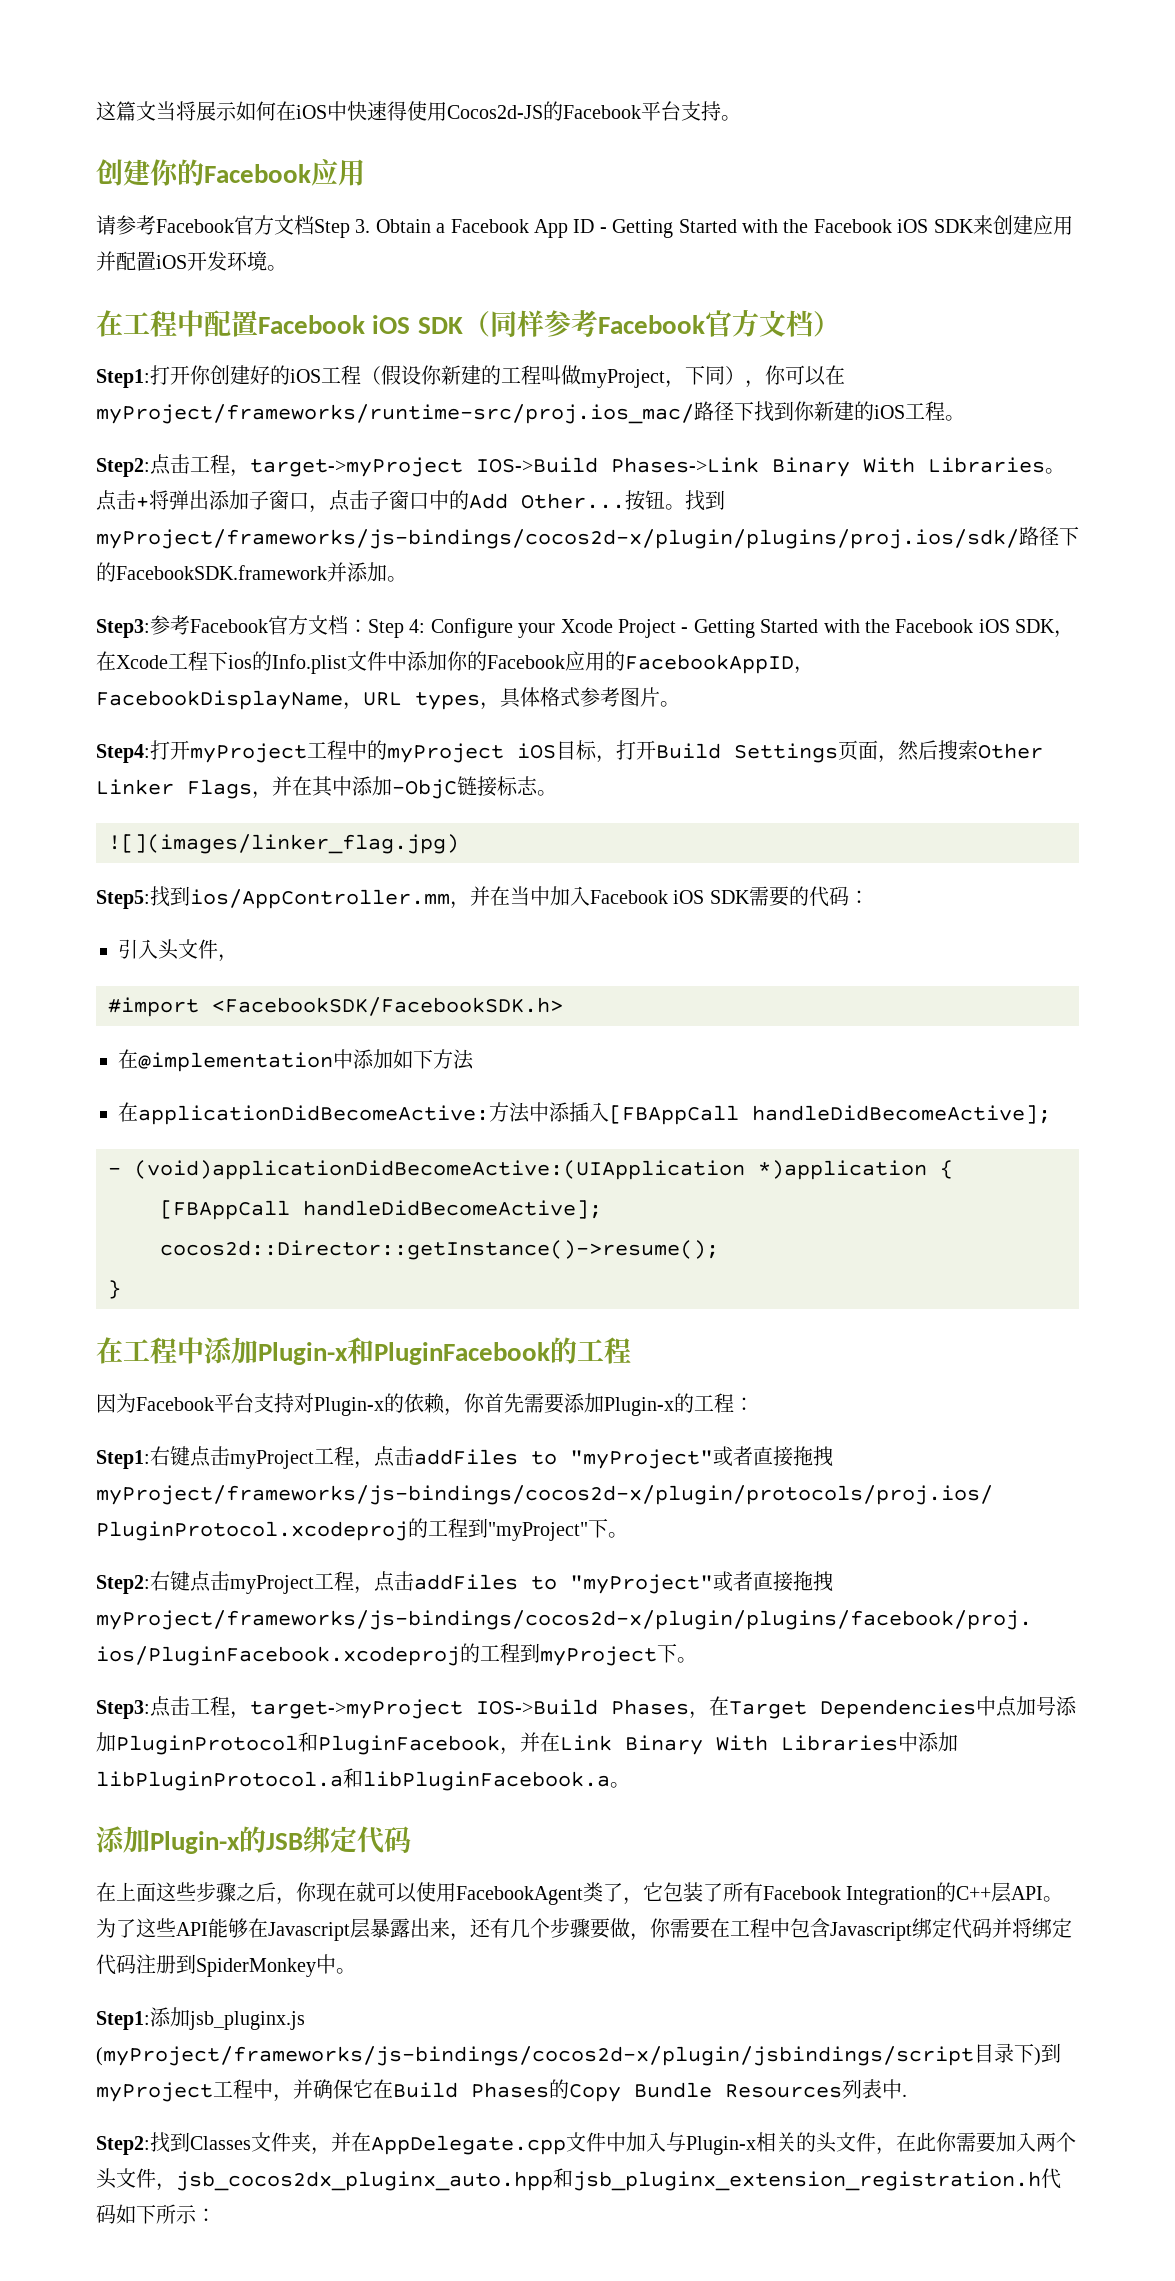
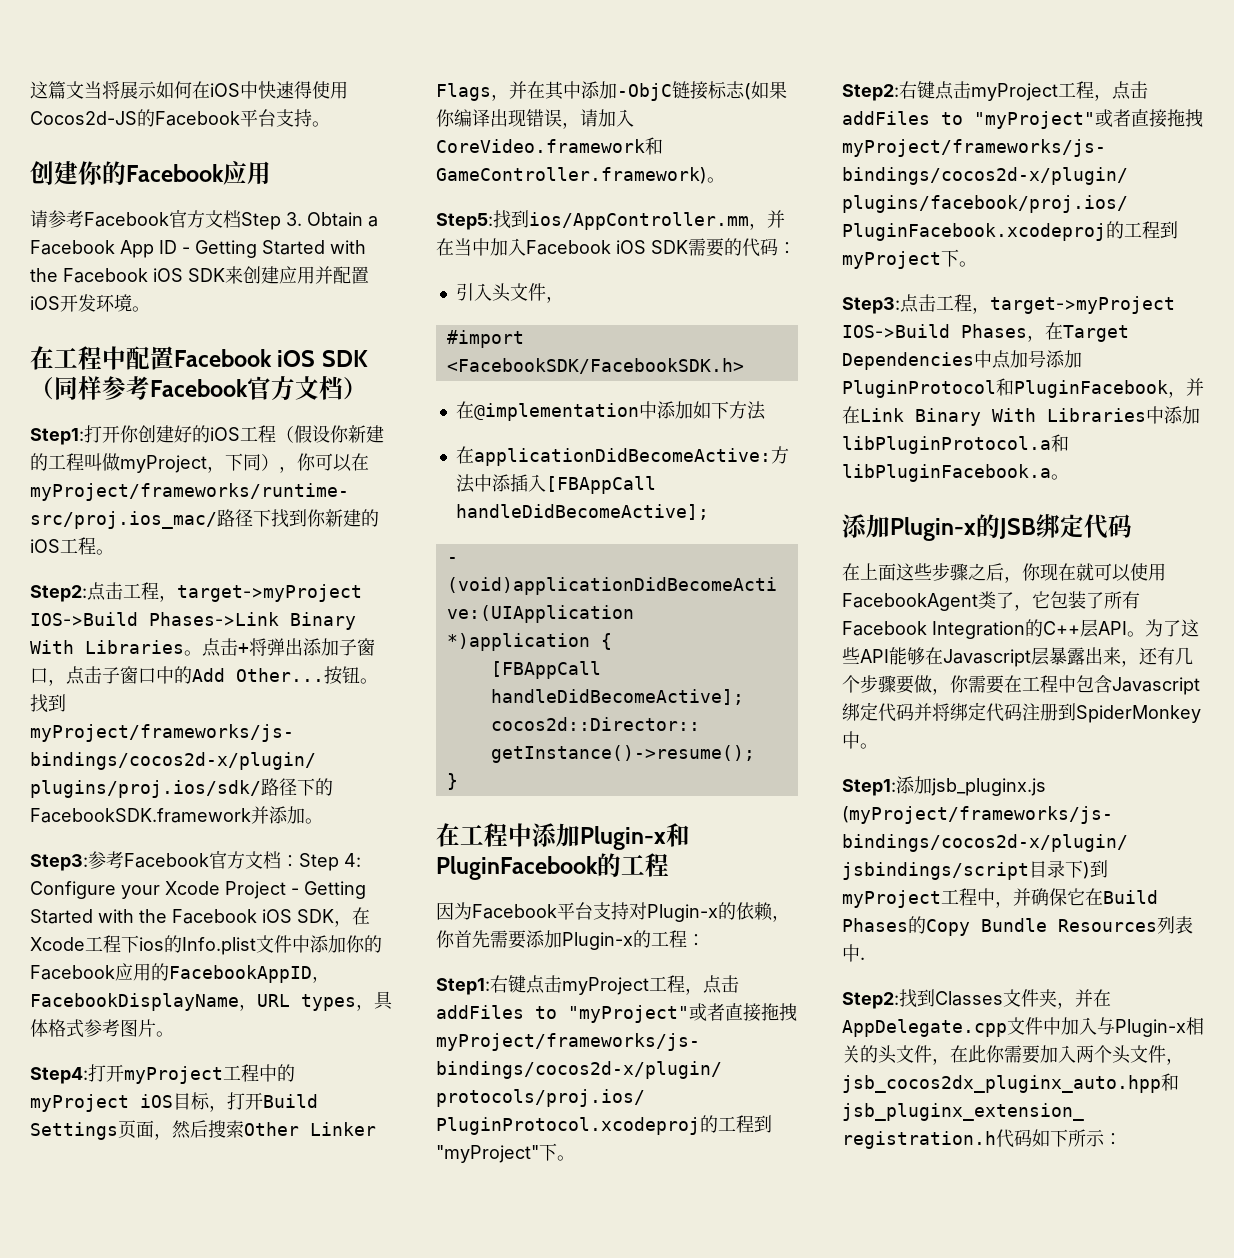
- Step4:打开myProject工程中的myProject iOS目标，打开Build Settings页面，然后搜索Other Linker Flags，并在其中添加-ObjC链接标志。
- ![](images/linker_flag.jpg)
+ Step4:打开myProject工程中的myProject iOS目标，打开Build Settings页面，然后搜索Other Linker Flags，并在其中添加-ObjC链接标志(如果你编译出现错误，请加入CoreVideo.framework和GameController.framework)。

